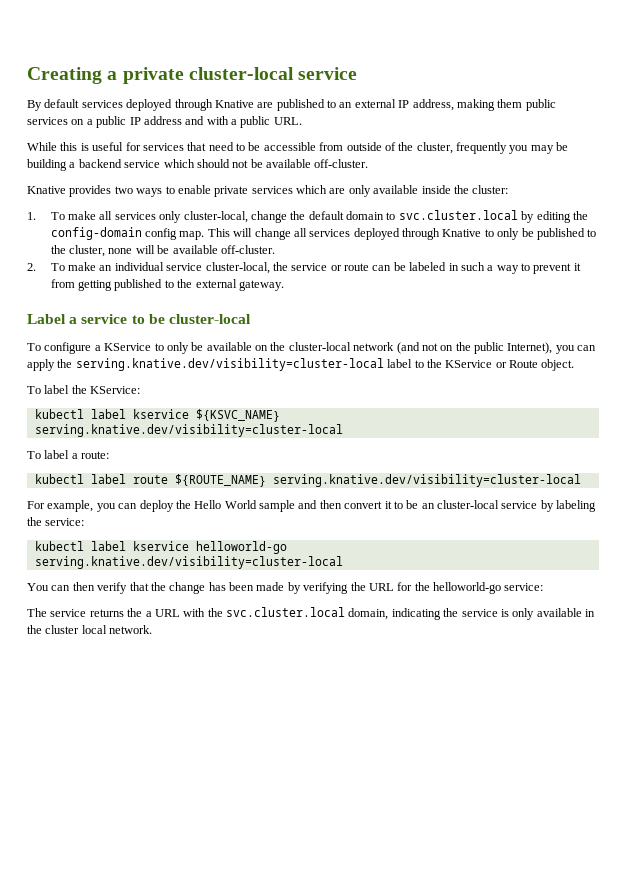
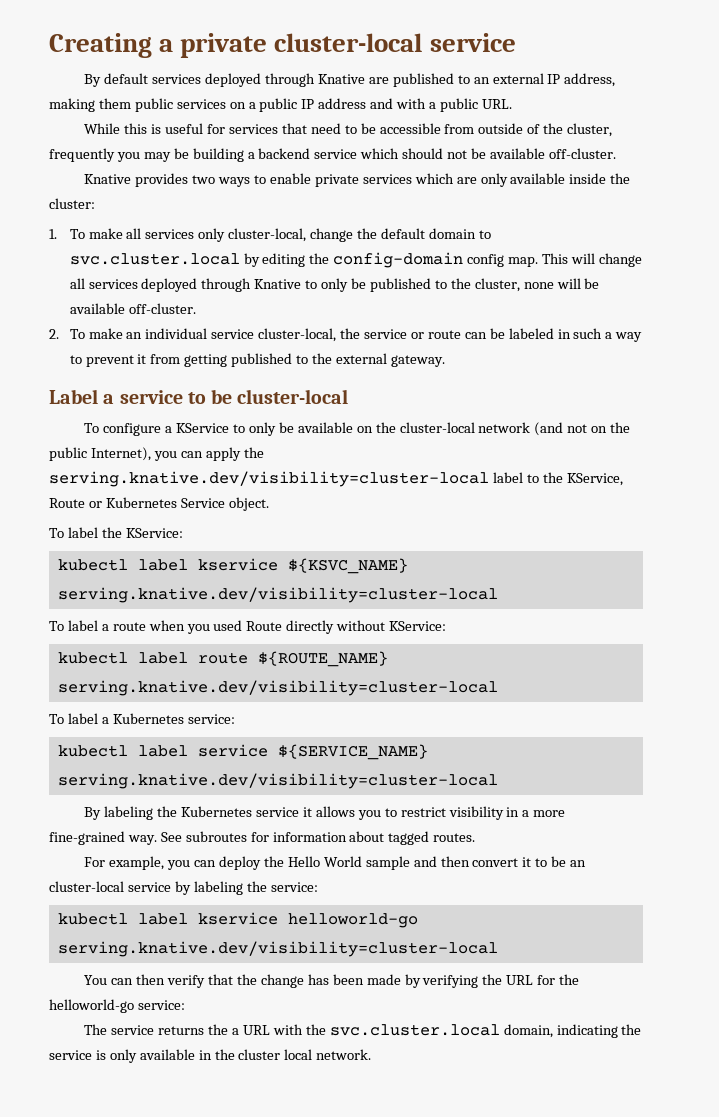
- To configure a KService to only be available on the cluster-local network (and not on the public Internet), you can apply the serving.knative.dev/visibility=cluster-local label to the KService or Route object.
+ To configure a KService to only be available on the cluster-local network (and not on the public Internet), you can apply the serving.knative.dev/visibility=cluster-local label to the KService, Route or Kubernetes Service object.
- To label a route:
+ To label a route when you used Route directly without KService:
+ To label a Kubernetes service:
+ kubectl label service ${SERVICE_NAME} serving.knative.dev/visibility=cluster-local
+ By labeling the Kubernetes service it allows you to restrict visibility in a more fine-grained way. See subroutes for information about tagged routes.

